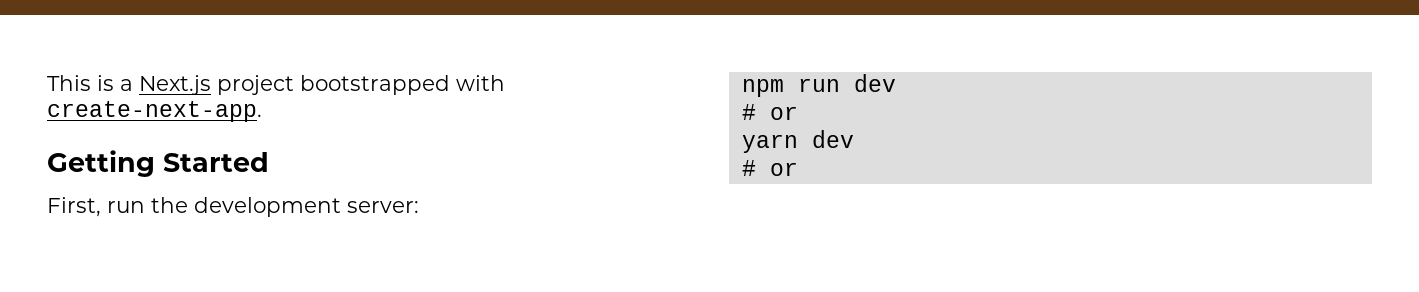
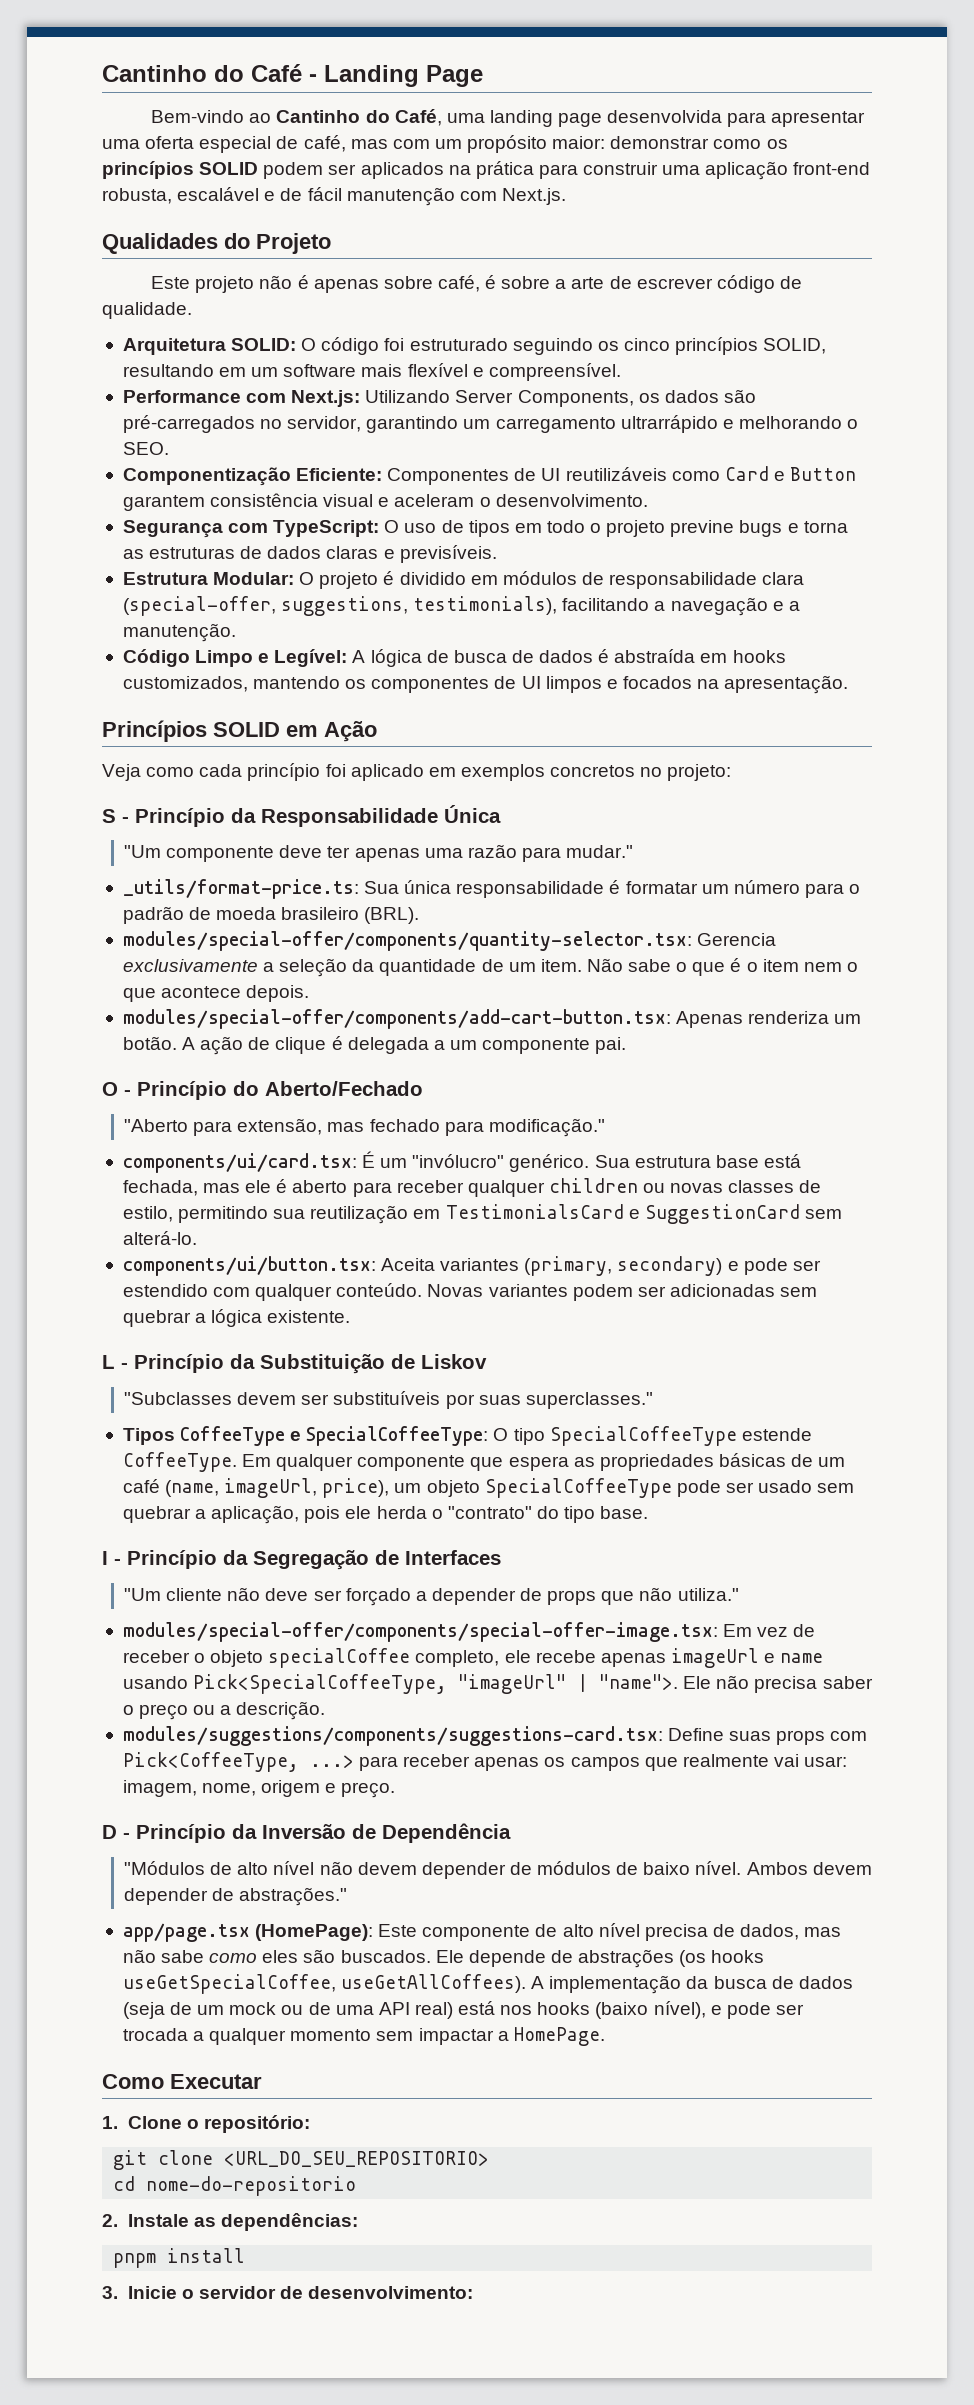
- This is a Next.js project bootstrapped with create-next-app.
- Getting Started
- First, run the development server:
- npm run dev
- # or
- yarn dev
- # or
+ Cantinho do Café - Landing Page
+ Bem-vindo ao Cantinho do Café, uma landing page desenvolvida para apresentar uma oferta especial de café, mas com um propósito maior: demonstrar como os princípios SOLID podem ser aplicados na prática para construir uma aplicação front-end robusta, escalável e de fácil manutenção com Next.js.
+ Qualidades do Projeto
+ Este projeto não é apenas sobre café, é sobre a arte de escrever código de qualidade.
+ Arquitetura SOLID: O código foi estruturado seguindo os cinco princípios SOLID, resultando em um software mais flexível e compreensível.
+ Performance com Next.js: Utilizando Server Components, os dados são pré-carregados no servidor, garantindo um carregamento ultrarrápido e melhorando o SEO.
+ Componentização Eficiente: Componentes de UI reutilizáveis como Card e Button garantem consistência visual e aceleram o desenvolvimento.
+ Segurança com TypeScript: O uso de tipos em todo o projeto previne bugs e torna as estruturas de dados claras e previsíveis.
+ Estrutura Modular: O projeto é dividido em módulos de responsabilidade clara (special-offer, suggestions, testimonials), facilitando a navegação e a manutenção.
+ Código Limpo e Legível: A lógica de busca de dados é abstraída em hooks customizados, mantendo os componentes de UI limpos e focados na apresentação.
+ Princípios SOLID em Ação
+ Veja como cada princípio foi aplicado em exemplos concretos no projeto:
+ S - Princípio da Responsabilidade Única
+ "Um componente deve ter apenas uma razão para mudar."
+ _utils/format-price.ts: Sua única responsabilidade é formatar um número para o padrão de moeda brasileiro (BRL).
+ modules/special-offer/components/quantity-selector.tsx: Gerencia exclusivamente a seleção da quantidade de um item. Não sabe o que é o item nem o que acontece depois.
+ modules/special-offer/components/add-cart-button.tsx: Apenas renderiza um botão. A ação de clique é delegada a um componente pai.
+ O - Princípio do Aberto/Fechado
+ "Aberto para extensão, mas fechado para modificação."
+ components/ui/card.tsx: É um "invólucro" genérico. Sua estrutura base está fechada, mas ele é aberto para receber qualquer children ou novas classes de estilo, permitindo sua reutilização em TestimonialsCard e SuggestionCard sem alterá-lo.
+ components/ui/button.tsx: Aceita variantes (primary, secondary) e pode ser estendido com qualquer conteúdo. Novas variantes podem ser adicionadas sem quebrar a lógica existente.
+ L - Princípio da Substituição de Liskov
+ "Subclasses devem ser substituíveis por suas superclasses."
+ Tipos CoffeeType e SpecialCoffeeType: O tipo SpecialCoffeeType estende CoffeeType. Em qualquer componente que espera as propriedades básicas de um café (name, imageUrl, price), um objeto SpecialCoffeeType pode ser usado sem quebrar a aplicação, pois ele herda o "contrato" do tipo base.
+ I - Princípio da Segregação de Interfaces
+ "Um cliente não deve ser forçado a depender de props que não utiliza."
+ modules/special-offer/components/special-offer-image.tsx: Em vez de receber o objeto specialCoffee completo, ele recebe apenas imageUrl e name usando Pick<SpecialCoffeeType, "imageUrl" | "name">. Ele não precisa saber o preço ou a descrição.
+ modules/suggestions/components/suggestions-card.tsx: Define suas props com Pick<CoffeeType, ...> para receber apenas os campos que realmente vai usar: imagem, nome, origem e preço.
+ D - Princípio da Inversão de Dependência
+ "Módulos de alto nível não devem depender de módulos de baixo nível. Ambos devem depender de abstrações."
+ app/page.tsx (HomePage): Este componente de alto nível precisa de dados, mas não sabe como eles são buscados. Ele depende de abstrações (os hooks useGetSpecialCoffee, useGetAllCoffees). A implementação da busca de dados (seja de um mock ou de uma API real) está nos hooks (baixo nível), e pode ser trocada a qualquer momento sem impactar a HomePage.
+ Como Executar
+ 1. Clone o repositório:
+ git clone <URL_DO_SEU_REPOSITORIO>
+ cd nome-do-repositorio
+ 2. Instale as dependências:
+ pnpm install
+ 3. Inicie o servidor de desenvolvimento:

